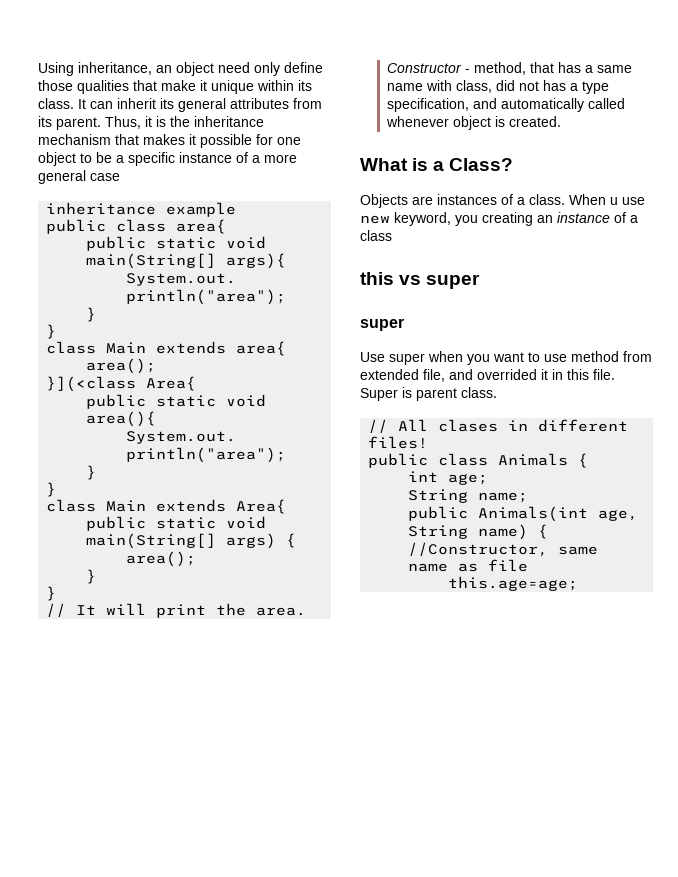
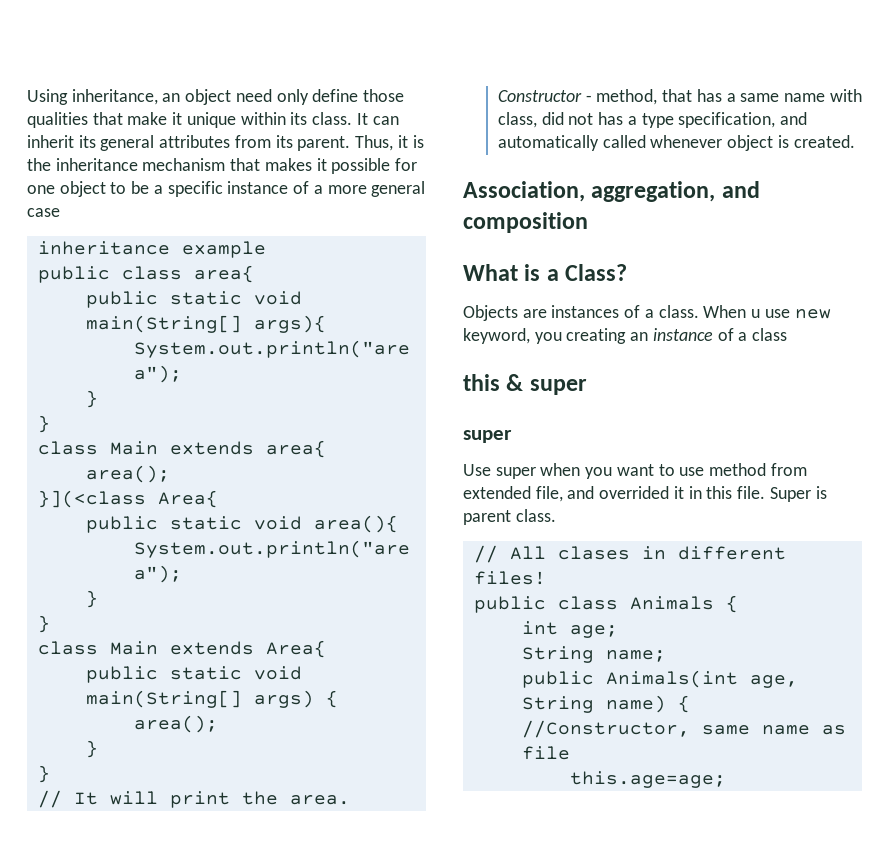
+ Association, aggregation, and composition
- this vs super
+ this & super

